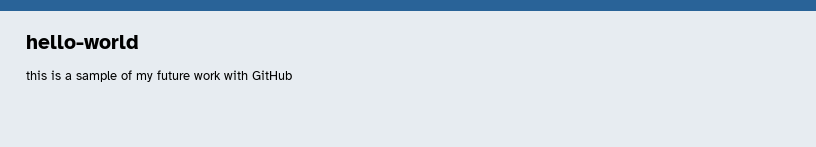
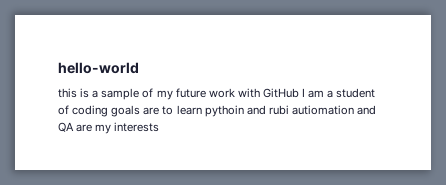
- this is a sample of my future work with GitHub
+ this is a sample of my future work with GitHub I am a student of coding goals are to learn pythoin and rubi autiomation and QA are my interests

